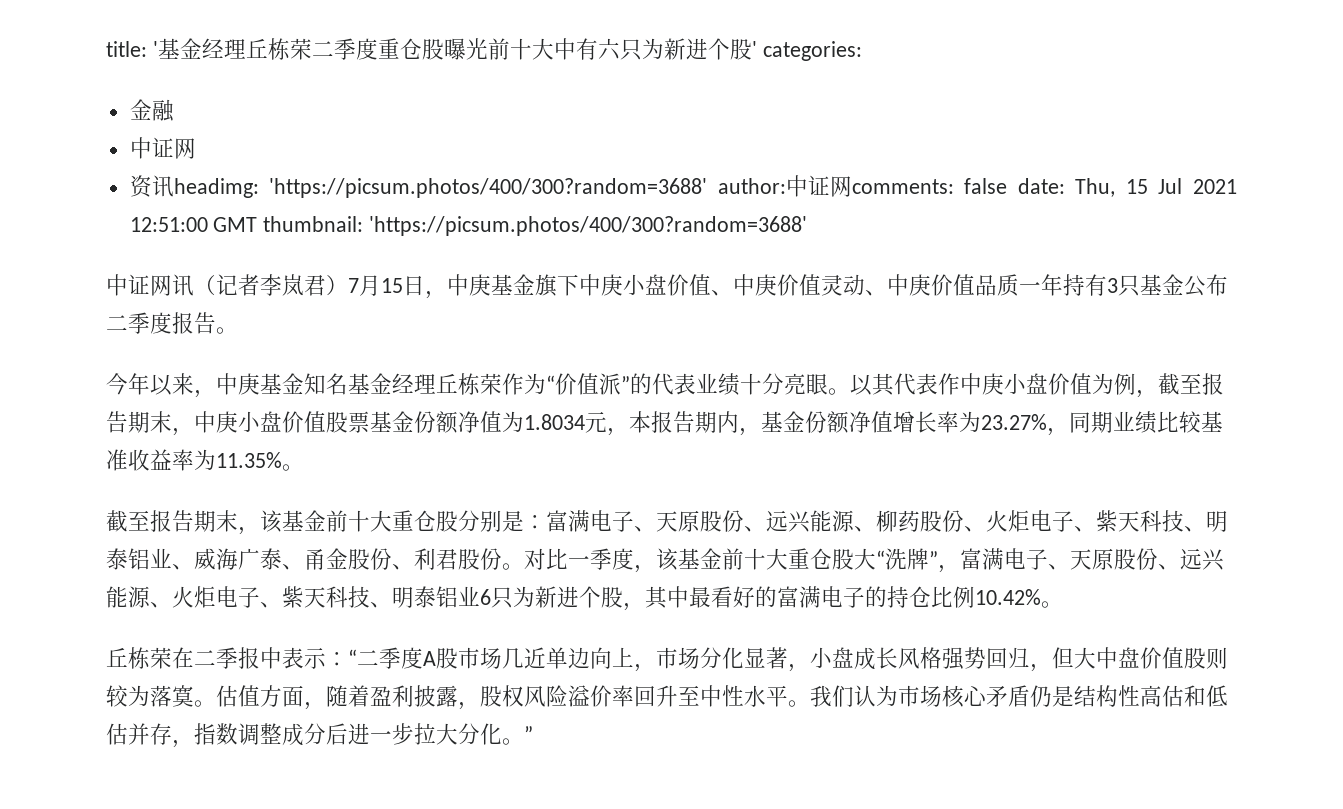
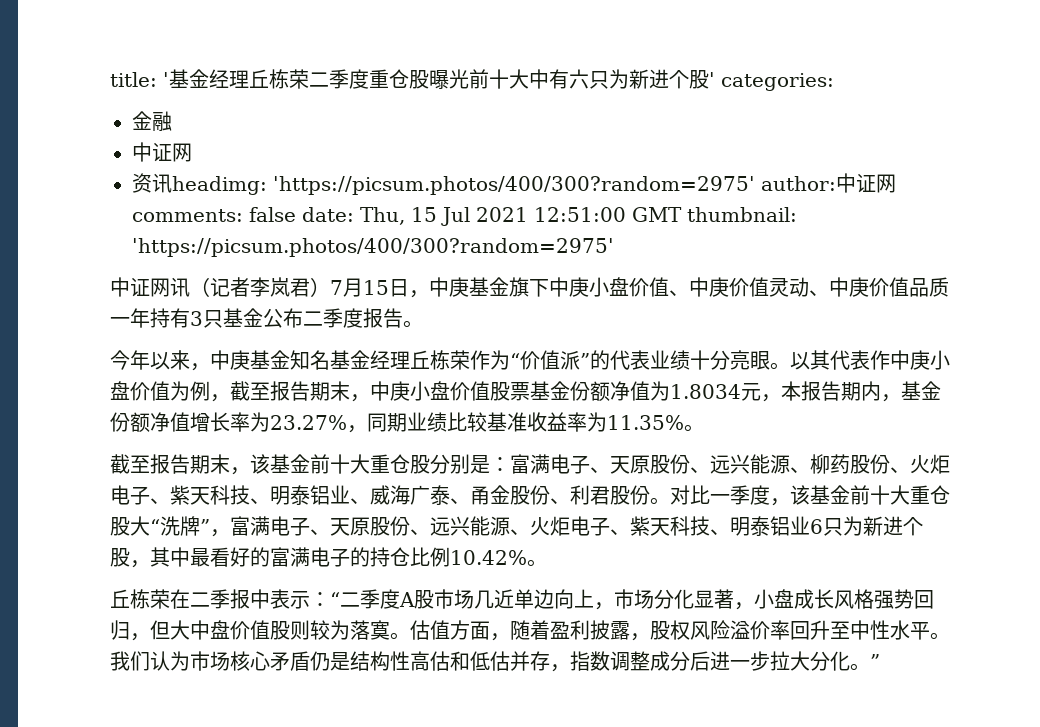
- 资讯headimg: 'https://picsum.photos/400/300?random=3688' author:中证网comments: false date: Thu, 15 Jul 2021 12:51:00 GMT thumbnail: 'https://picsum.photos/400/300?random=3688'
+ 资讯headimg: 'https://picsum.photos/400/300?random=2975' author:中证网comments: false date: Thu, 15 Jul 2021 12:51:00 GMT thumbnail: 'https://picsum.photos/400/300?random=2975'

